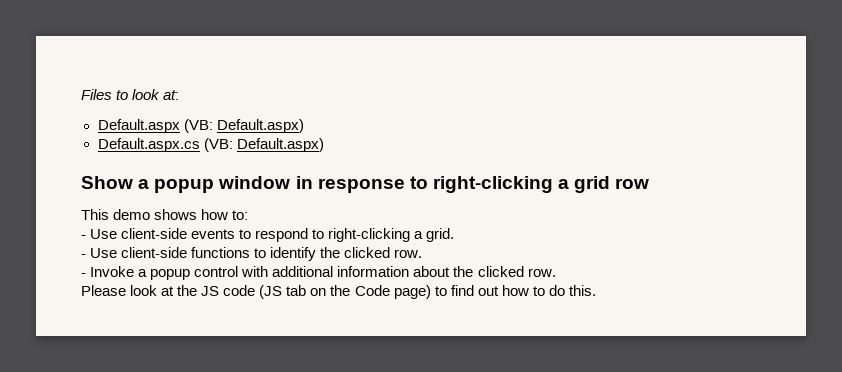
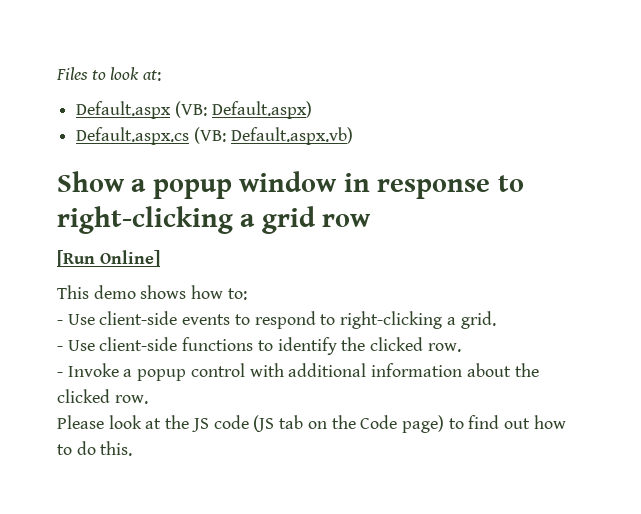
- Default.aspx.cs (VB: Default.aspx)
+ Default.aspx.cs (VB: Default.aspx.vb)
+ [Run Online]

